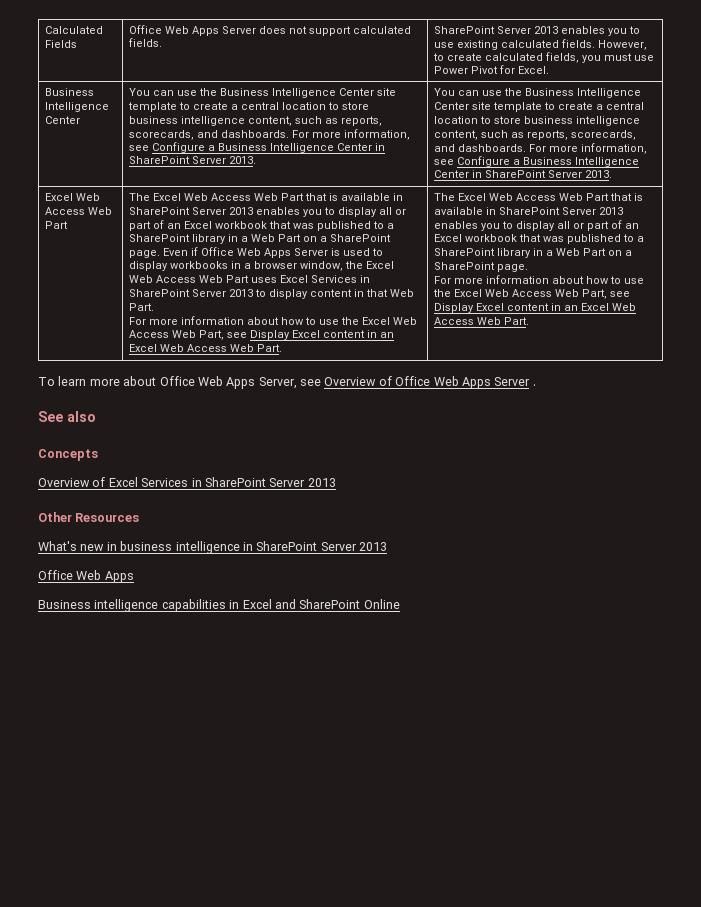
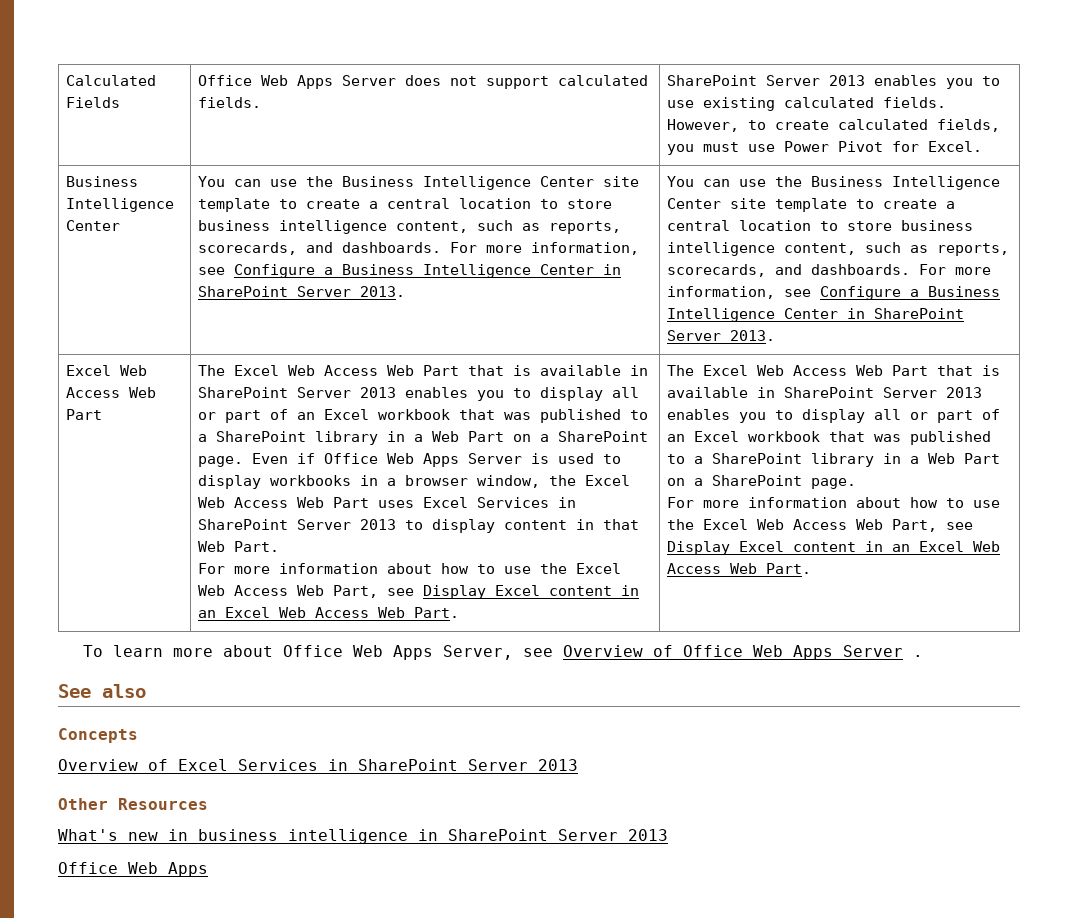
- Business intelligence capabilities in Excel and SharePoint Online

